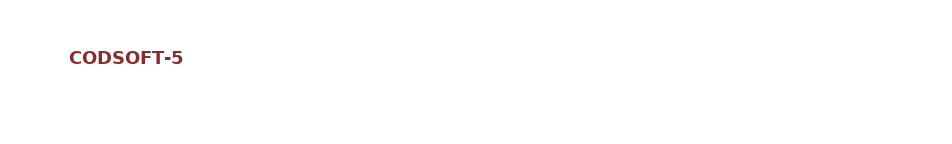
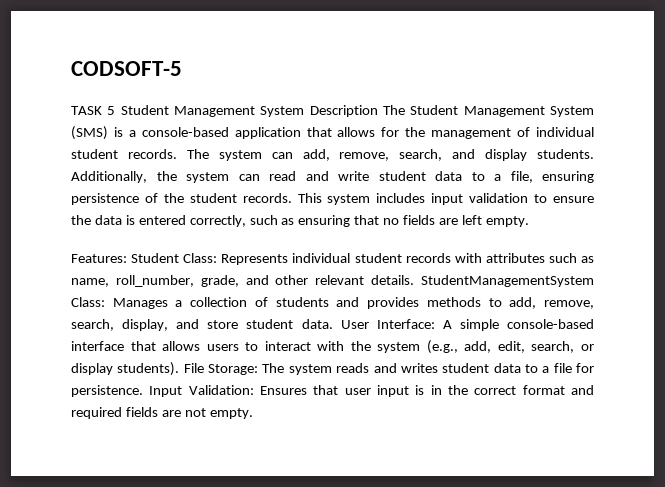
+ TASK 5 Student Management System Description The Student Management System (SMS) is a console-based application that allows for the management of individual student records. The system can add, remove, search, and display students. Additionally, the system can read and write student data to a file, ensuring persistence of the student records. This system includes input validation to ensure the data is entered correctly, such as ensuring that no fields are left empty.
+ Features: Student Class: Represents individual student records with attributes such as name, roll_number, grade, and other relevant details. StudentManagementSystem Class: Manages a collection of students and provides methods to add, remove, search, display, and store student data. User Interface: A simple console-based interface that allows users to interact with the system (e.g., add, edit, search, or display students). File Storage: The system reads and writes student data to a file for persistence. Input Validation: Ensures that user input is in the correct format and required fields are not empty.

